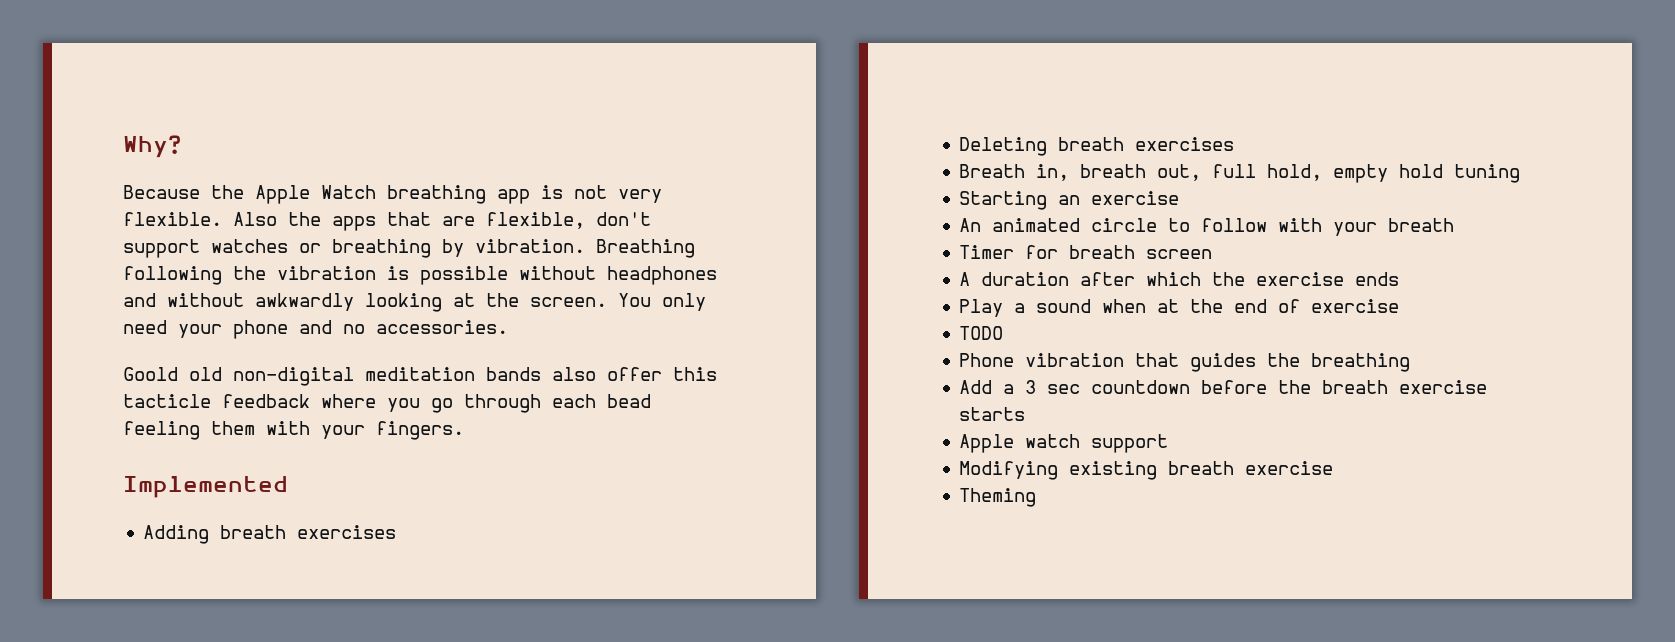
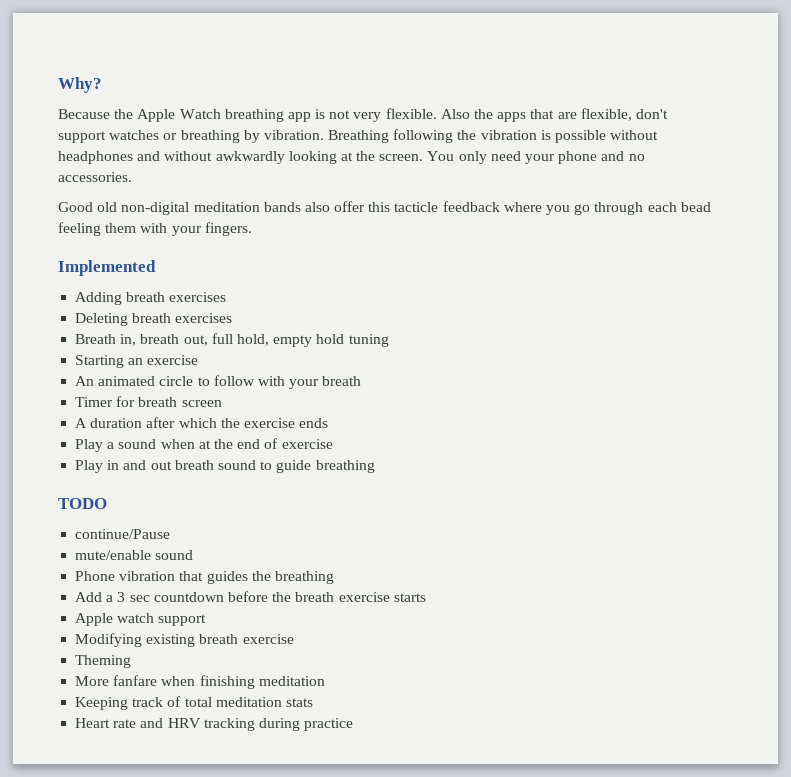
- Goold old non-digital meditation bands also offer this tacticle feedback where you go through each bead feeling them with your fingers.
+ Good old non-digital meditation bands also offer this tacticle feedback where you go through each bead feeling them with your fingers.
+ Play in and out breath sound to guide breathing
  TODO
+ continue/Pause
+ mute/enable sound
+ More fanfare when finishing meditation
+ Keeping track of total meditation stats
+ Heart rate and HRV tracking during practice

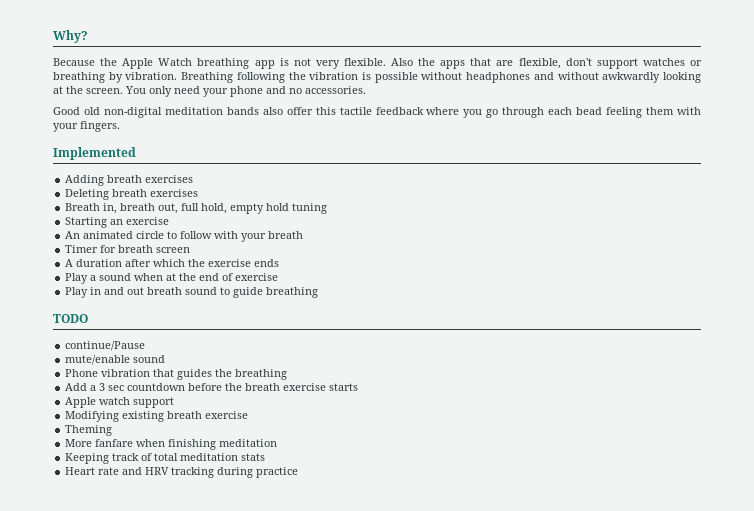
- Good old non-digital meditation bands also offer this tacticle feedback where you go through each bead feeling them with your fingers.
+ Good old non-digital meditation bands also offer this tactile feedback where you go through each bead feeling them with your fingers.

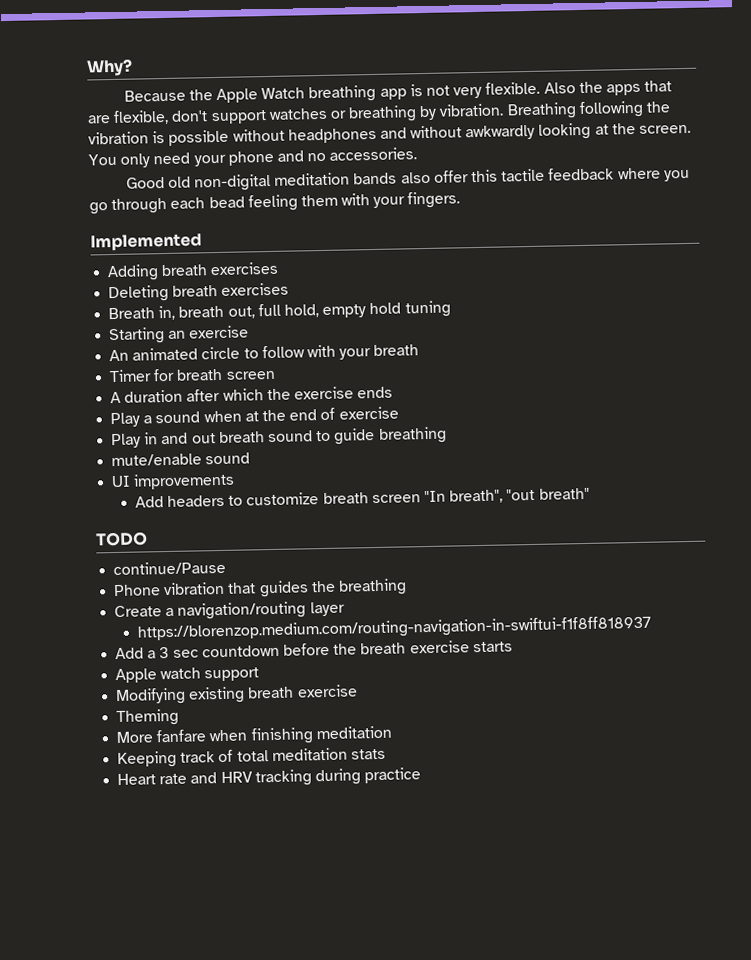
+ mute/enable sound
+ UI improvements
+ Add headers to customize breath screen "In breath", "out breath"
- mute/enable sound
+ Create a navigation/routing layer
+ https://blorenzop.medium.com/routing-navigation-in-swiftui-f1f8ff818937

